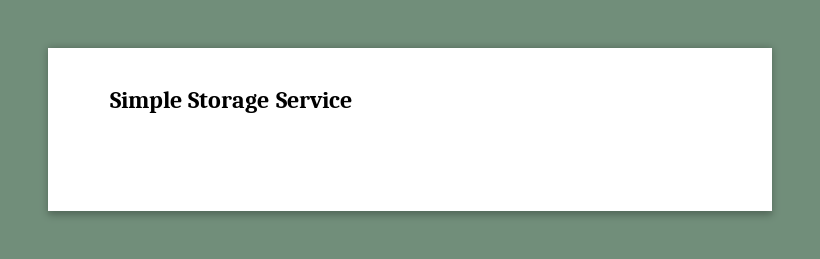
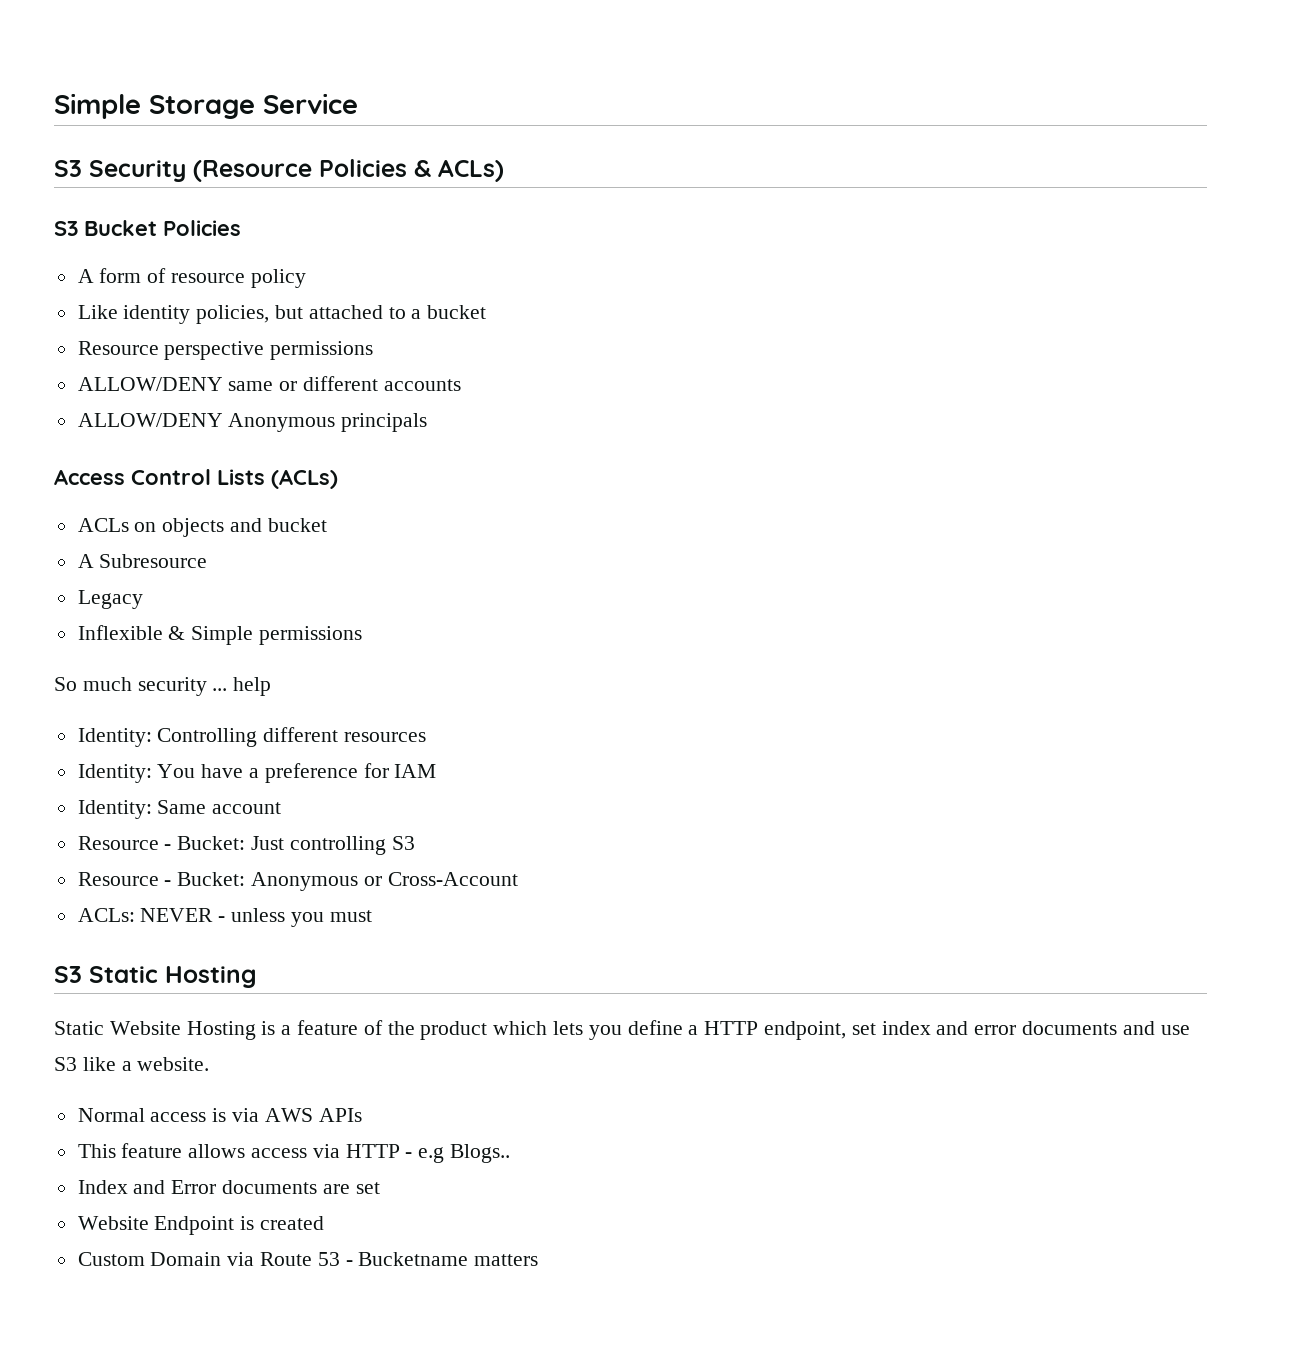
+ S3 Security (Resource Policies & ACLs)
+ S3 Bucket Policies
+ A form of resource policy
+ Like identity policies, but attached to a bucket
+ Resource perspective permissions
+ ALLOW/DENY same or different accounts
+ ALLOW/DENY Anonymous principals
+ Access Control Lists (ACLs)
+ ACLs on objects and bucket
+ A Subresource
+ Legacy
+ Inflexible & Simple permissions
+ So much security ... help
+ Identity: Controlling different resources
+ Identity: You have a preference for IAM
+ Identity: Same account
+ Resource - Bucket: Just controlling S3
+ Resource - Bucket: Anonymous or Cross-Account
+ ACLs: NEVER - unless you must
+ S3 Static Hosting
+ Static Website Hosting is a feature of the product which lets you define a HTTP endpoint, set index and error documents and use S3 like a website.
+ Normal access is via AWS APIs
+ This feature allows access via HTTP - e.g Blogs..
+ Index and Error documents are set
+ Website Endpoint is created
+ Custom Domain via Route 53 - Bucketname matters

